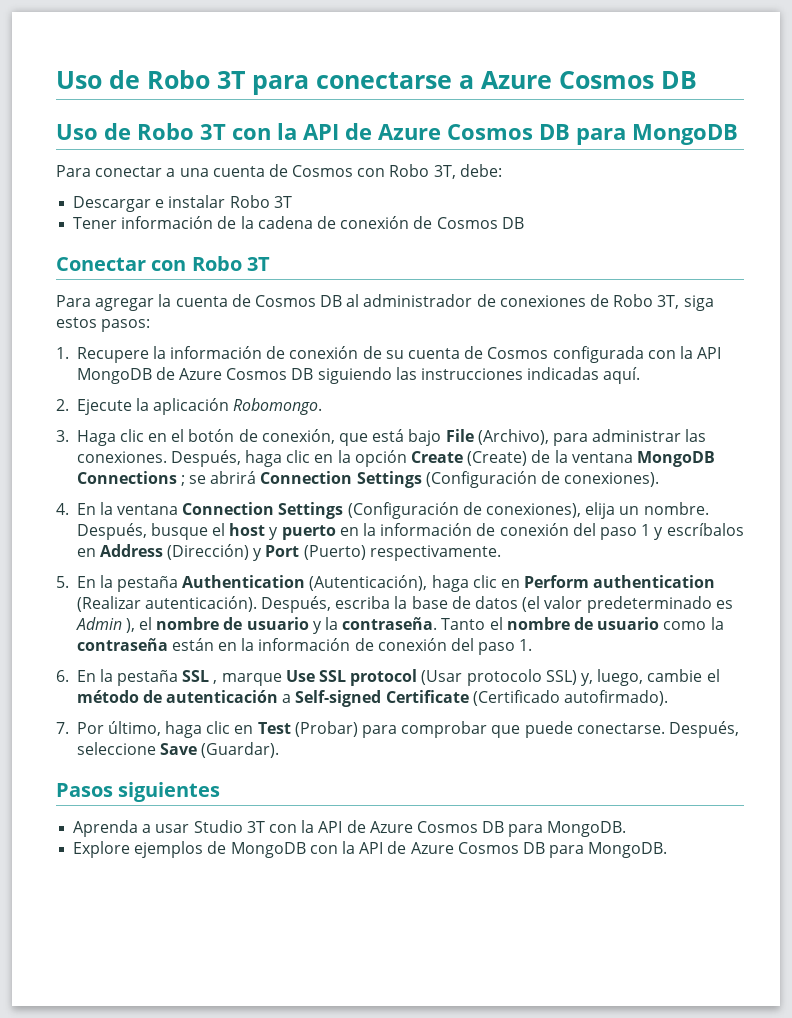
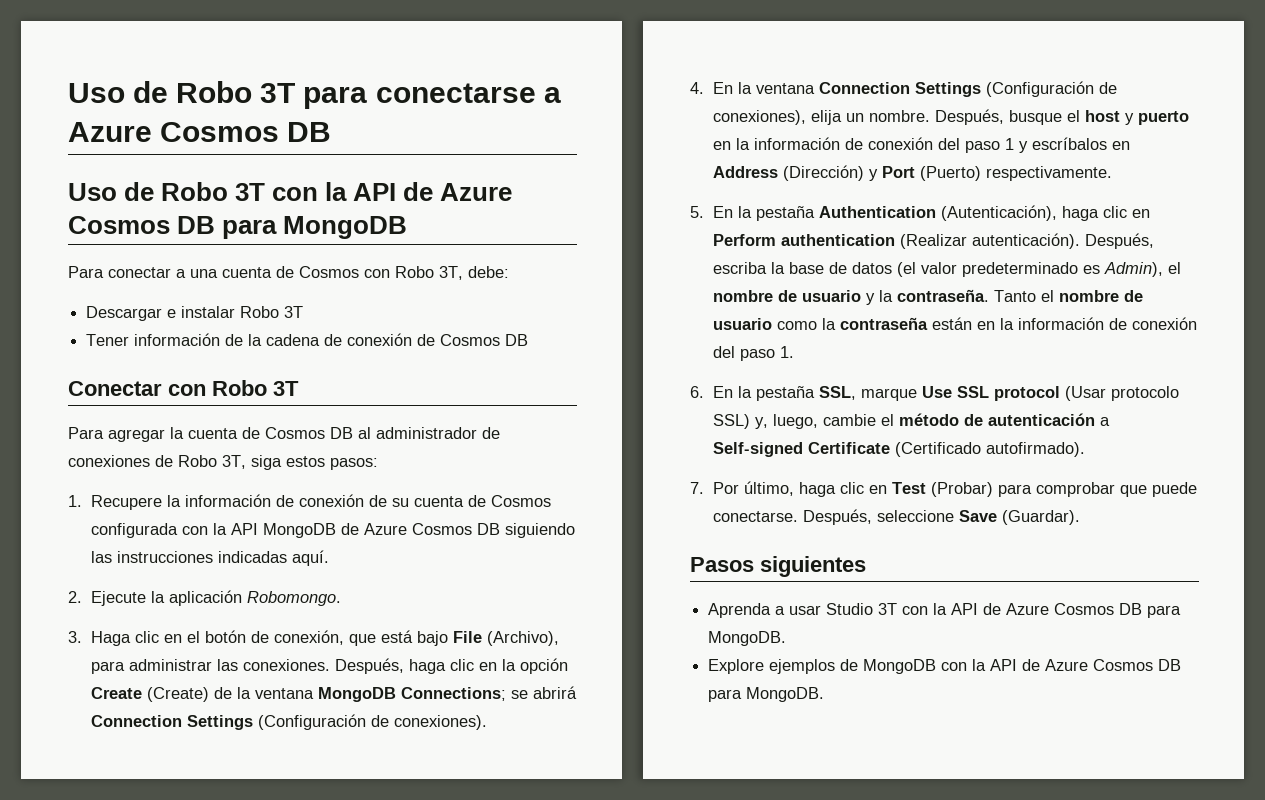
- Después, haga clic en la opción Create (Create) de la ventana MongoDB Connections ; se abrirá Connection Settings (Configuración de conexiones).
+ Después, haga clic en la opción Create (Create) de la ventana MongoDB Connections; se abrirá Connection Settings (Configuración de conexiones).
- Después, escriba la base de datos (el valor predeterminado es Admin ), el nombre de usuario y la contraseña.
+ Después, escriba la base de datos (el valor predeterminado es Admin), el nombre de usuario y la contraseña.
- 6. En la pestaña SSL , marque Use SSL protocol (Usar protocolo SSL) y, luego, cambie el método de autenticación a Self-signed Certificate (Certificado autofirmado).
+ 6. En la pestaña SSL, marque Use SSL protocol (Usar protocolo SSL) y, luego, cambie el método de autenticación a Self-signed Certificate (Certificado autofirmado).

